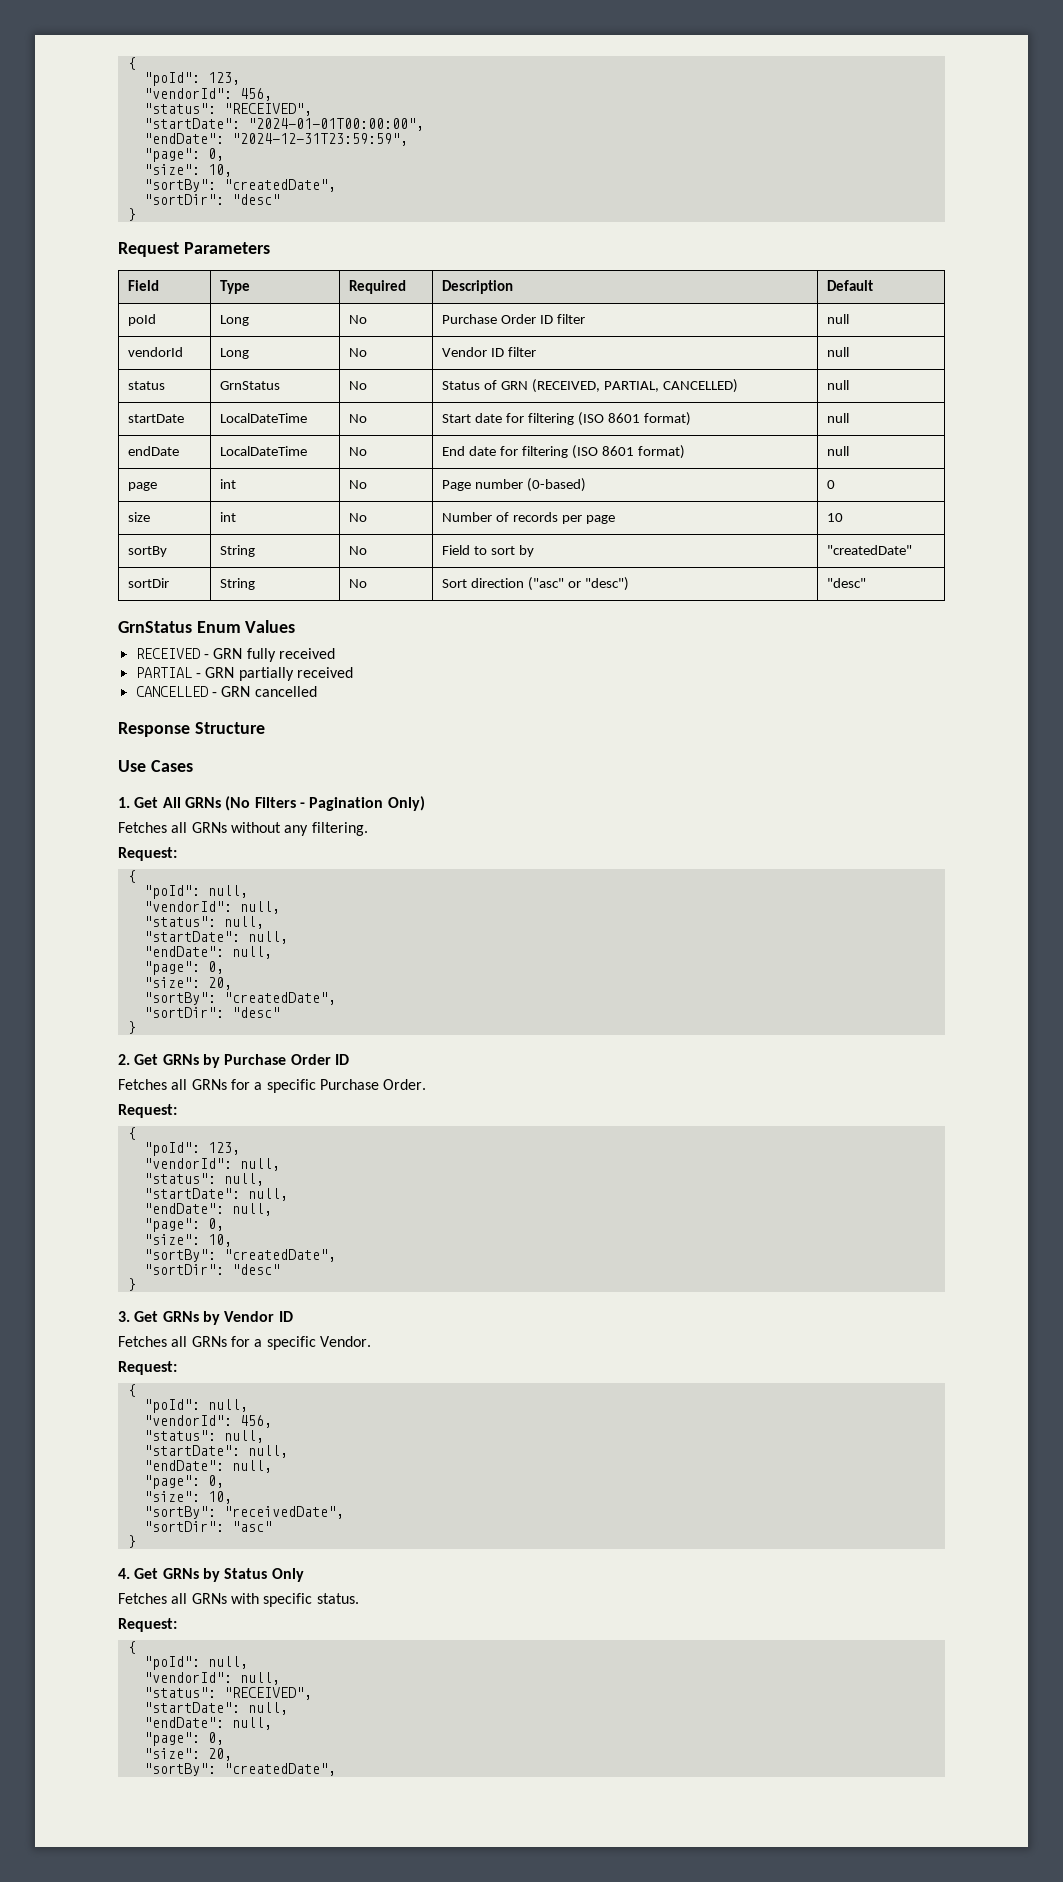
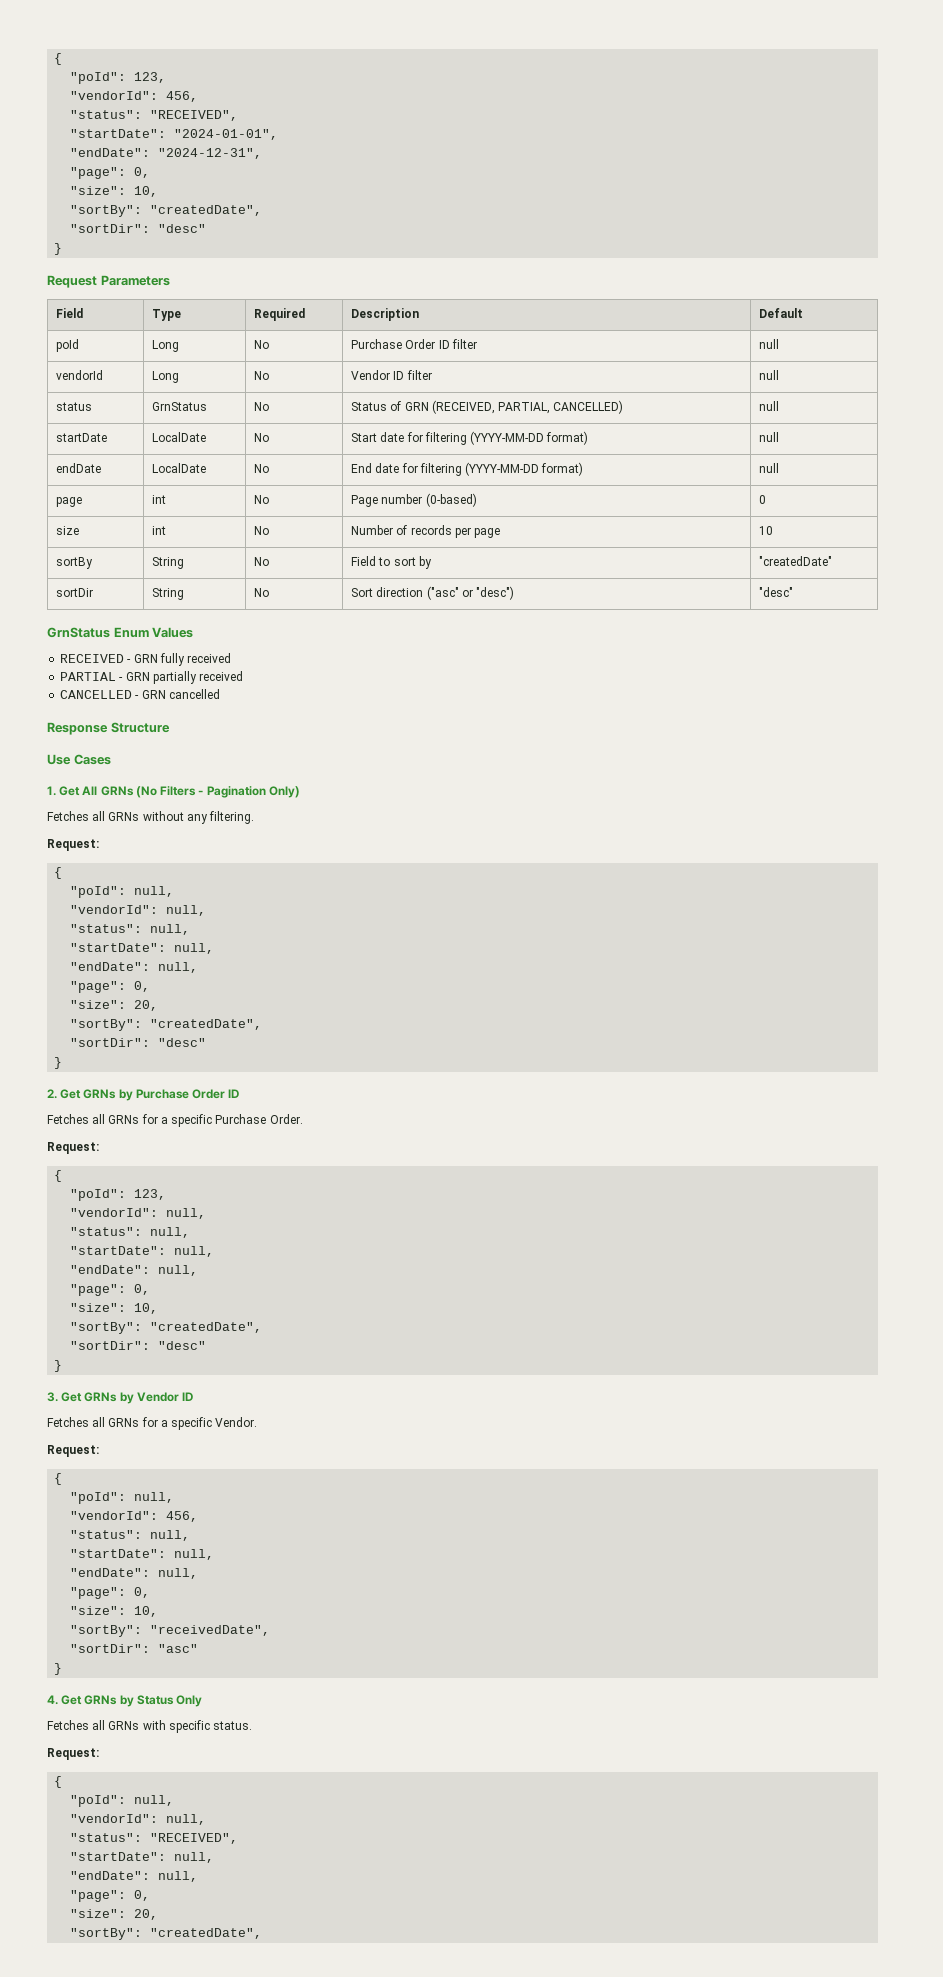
- "startDate": "2024-01-01T00:00:00",
- "endDate": "2024-12-31T23:59:59",
+ "startDate": "2024-01-01",
+ "endDate": "2024-12-31",
- startDate | LocalDateTime | No | Start date for filtering (ISO 8601 format) | null
+ startDate | LocalDate | No | Start date for filtering (YYYY-MM-DD format) | null
- endDate | LocalDateTime | No | End date for filtering (ISO 8601 format) | null
+ endDate | LocalDate | No | End date for filtering (YYYY-MM-DD format) | null

